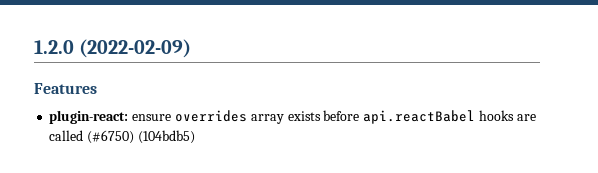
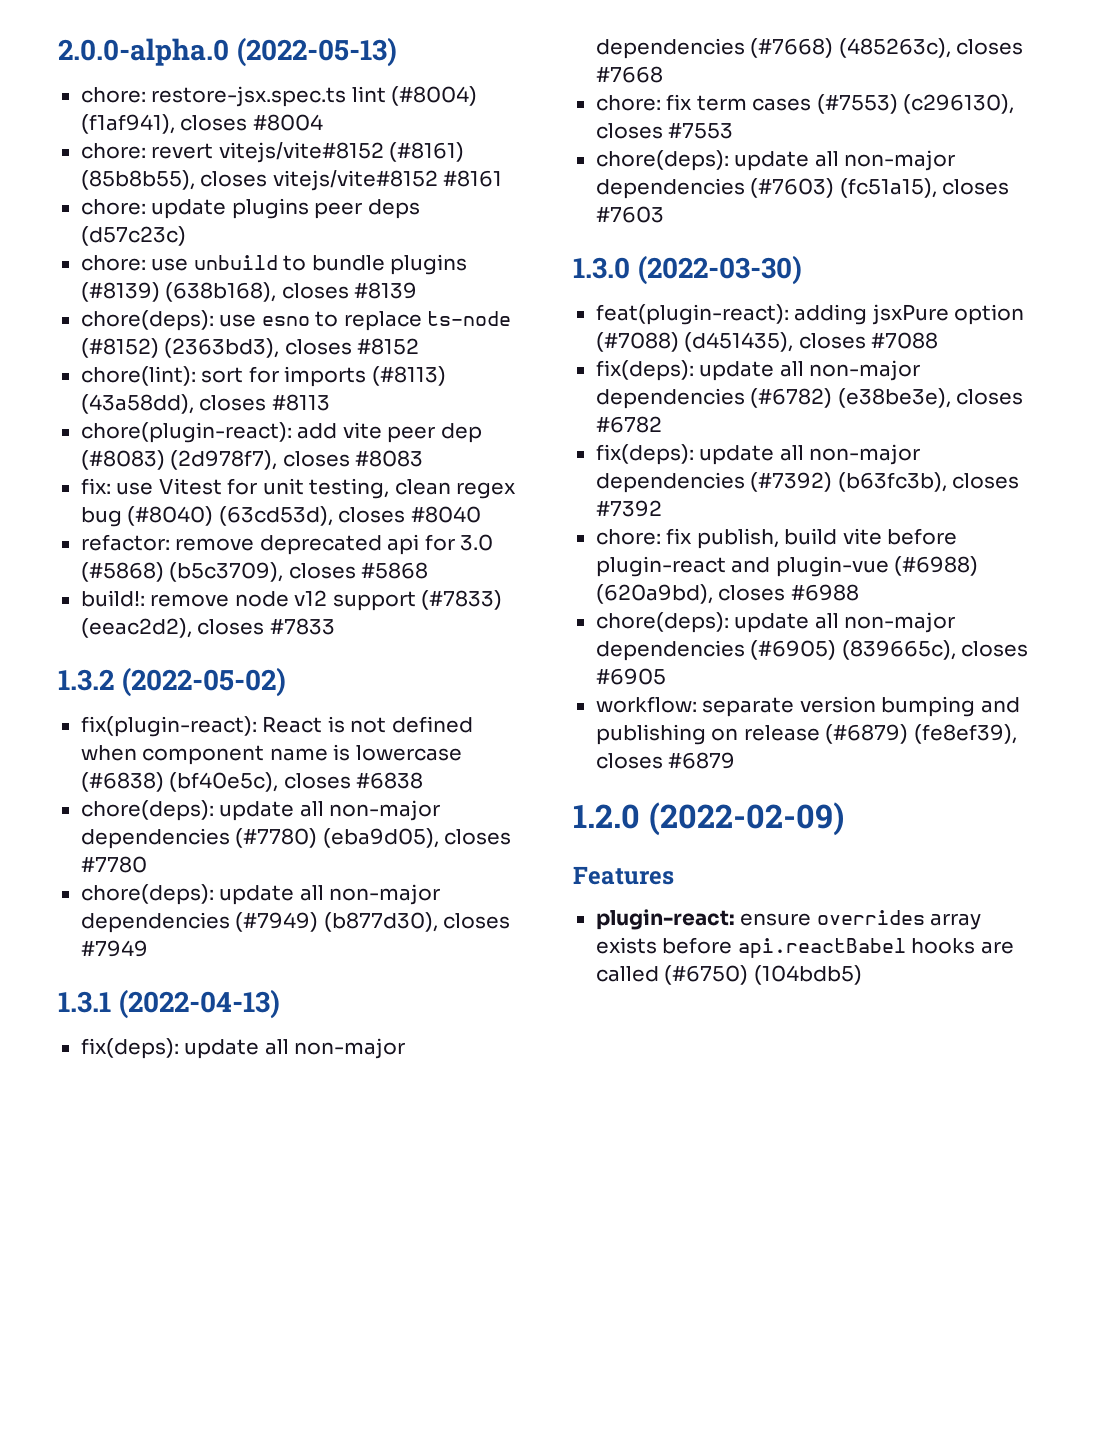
+ 2.0.0-alpha.0 (2022-05-13)
+ chore: restore-jsx.spec.ts lint (#8004) (f1af941), closes #8004
+ chore: revert vitejs/vite#8152 (#8161) (85b8b55), closes vitejs/vite#8152 #8161
+ chore: update plugins peer deps (d57c23c)
+ chore: use unbuild to bundle plugins (#8139) (638b168), closes #8139
+ chore(deps): use esno to replace ts-node (#8152) (2363bd3), closes #8152
+ chore(lint): sort for imports (#8113) (43a58dd), closes #8113
+ chore(plugin-react): add vite peer dep (#8083) (2d978f7), closes #8083
+ fix: use Vitest for unit testing, clean regex bug (#8040) (63cd53d), closes #8040
+ refactor: remove deprecated api for 3.0 (#5868) (b5c3709), closes #5868
+ build!: remove node v12 support (#7833) (eeac2d2), closes #7833
+ 1.3.2 (2022-05-02)
+ fix(plugin-react): React is not defined when component name is lowercase (#6838) (bf40e5c), closes #6838
+ chore(deps): update all non-major dependencies (#7780) (eba9d05), closes #7780
+ chore(deps): update all non-major dependencies (#7949) (b877d30), closes #7949
+ 1.3.1 (2022-04-13)
+ fix(deps): update all non-major dependencies (#7668) (485263c), closes #7668
+ chore: fix term cases (#7553) (c296130), closes #7553
+ chore(deps): update all non-major dependencies (#7603) (fc51a15), closes #7603
+ 1.3.0 (2022-03-30)
+ feat(plugin-react): adding jsxPure option (#7088) (d451435), closes #7088
+ fix(deps): update all non-major dependencies (#6782) (e38be3e), closes #6782
+ fix(deps): update all non-major dependencies (#7392) (b63fc3b), closes #7392
+ chore: fix publish, build vite before plugin-react and plugin-vue (#6988) (620a9bd), closes #6988
+ chore(deps): update all non-major dependencies (#6905) (839665c), closes #6905
+ workflow: separate version bumping and publishing on release (#6879) (fe8ef39), closes #6879

